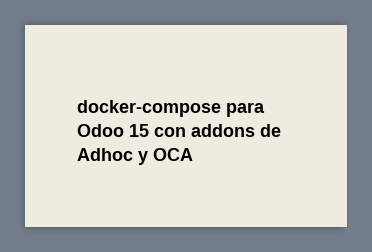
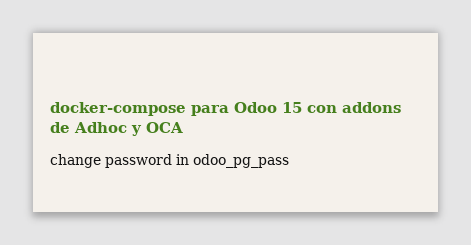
+ change password in odoo_pg_pass

